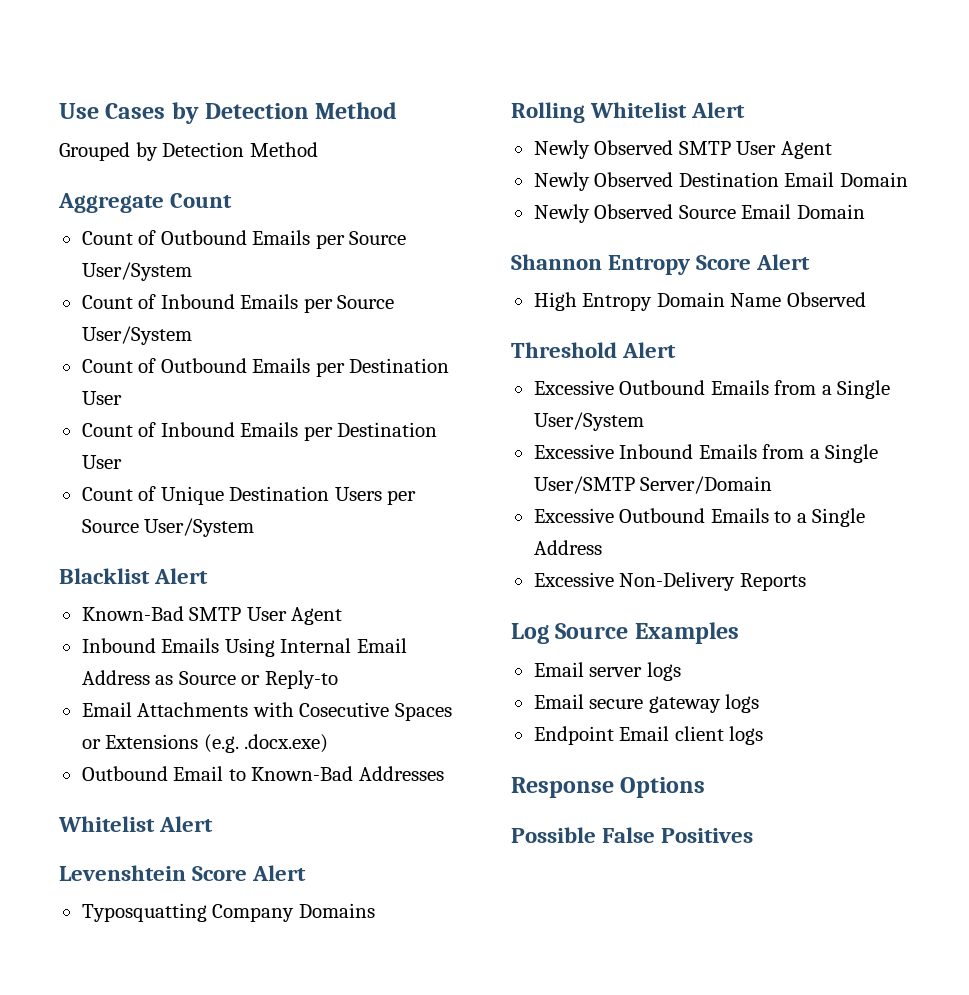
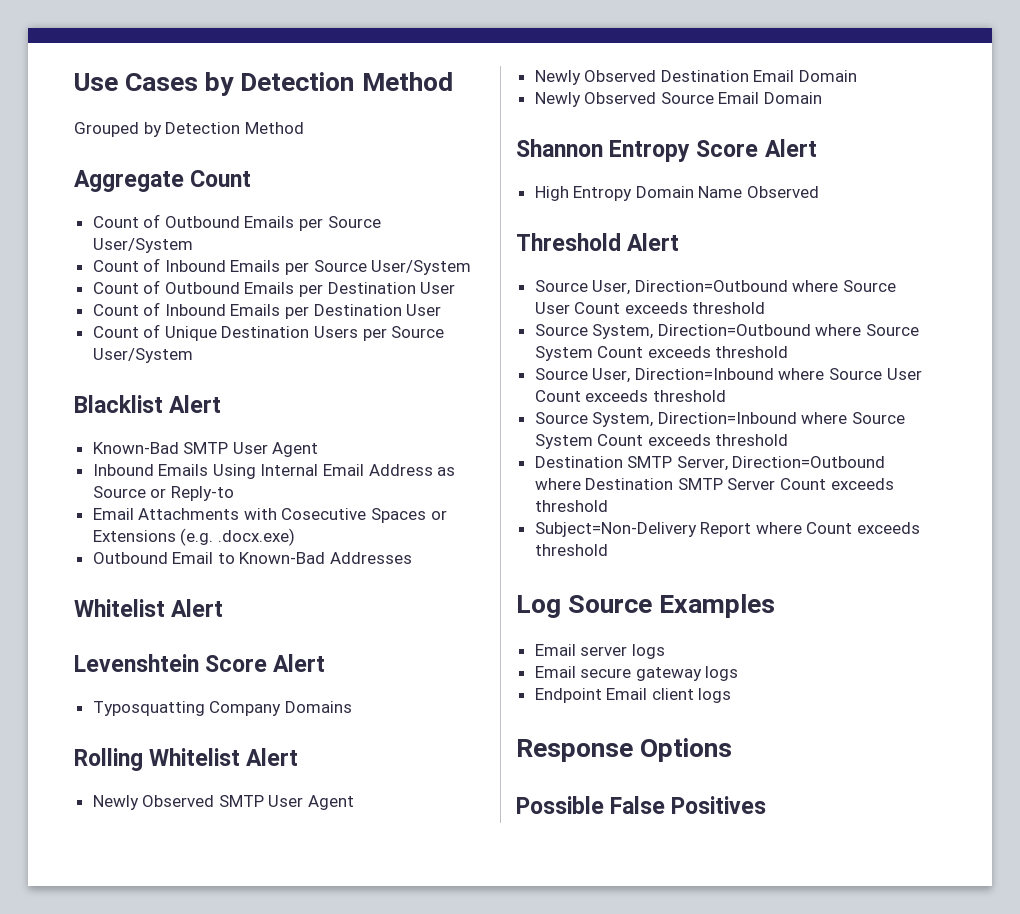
- Excessive Outbound Emails from a Single User/System
- Excessive Inbound Emails from a Single User/SMTP Server/Domain
- Excessive Outbound Emails to a Single Address
- Excessive Non-Delivery Reports
+ Source User, Direction=Outbound where Source User Count exceeds threshold
+ Source System, Direction=Outbound where Source System Count exceeds threshold
+ Source User, Direction=Inbound where Source User Count exceeds threshold
+ Source System, Direction=Inbound where Source System Count exceeds threshold
+ Destination SMTP Server, Direction=Outbound where Destination SMTP Server Count exceeds threshold
+ Subject=Non-Delivery Report where Count exceeds threshold

